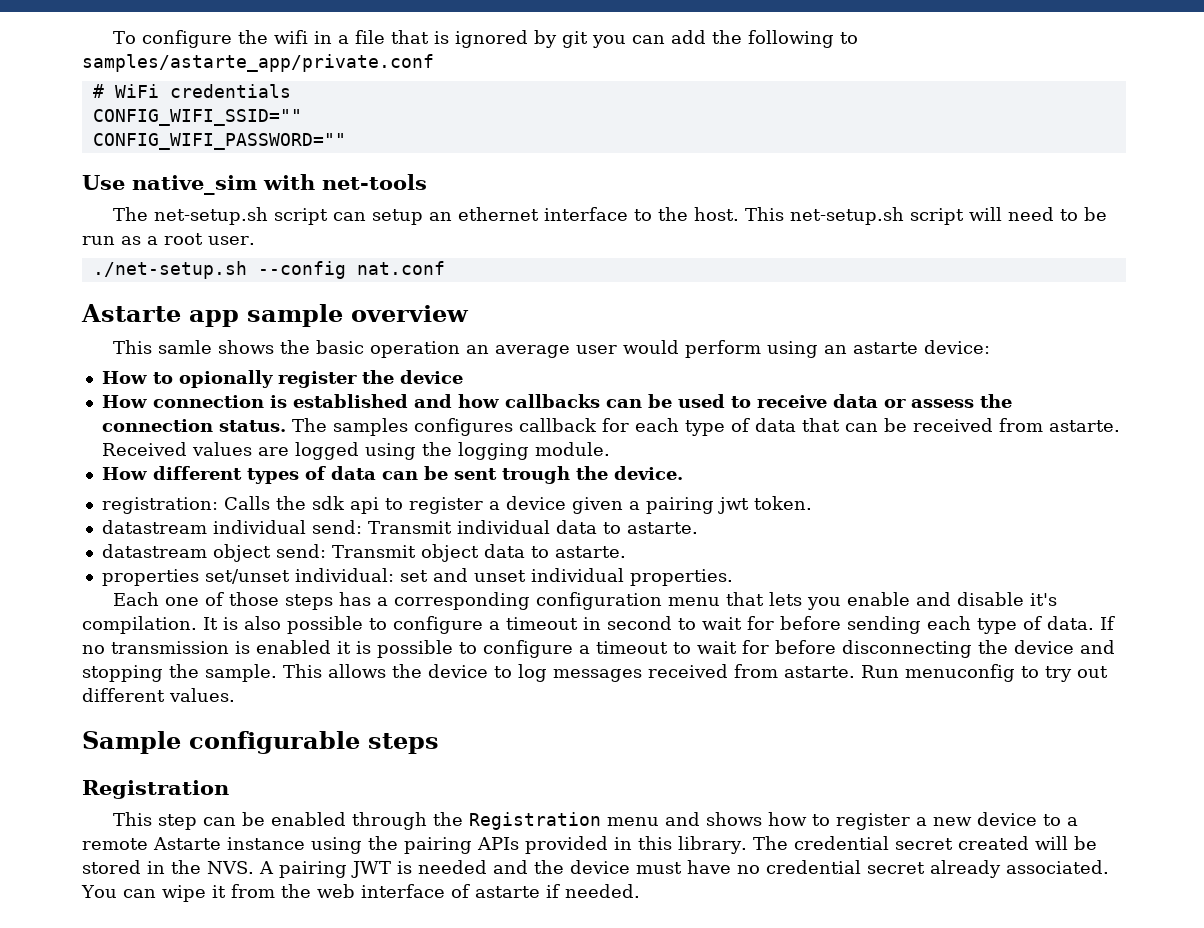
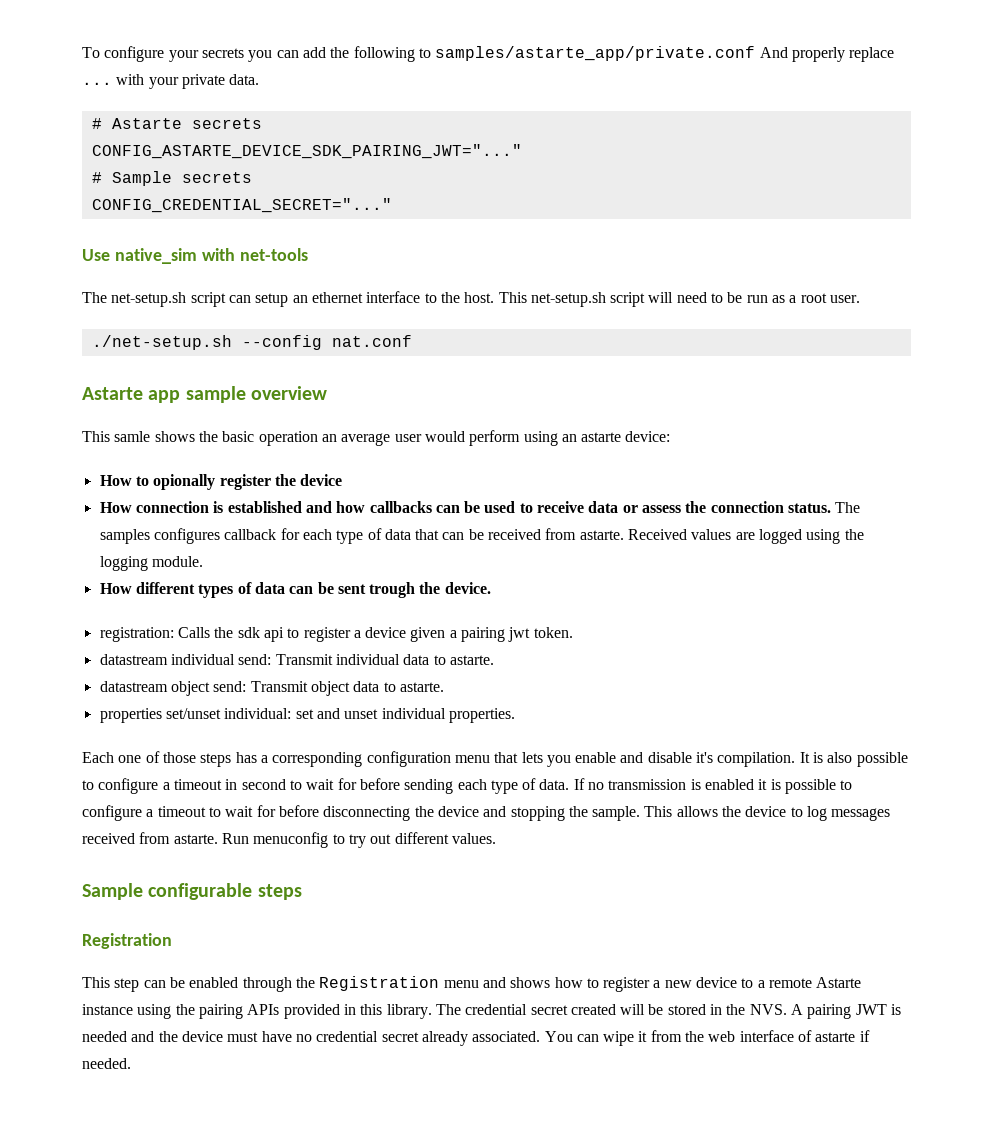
- To configure the wifi in a file that is ignored by git you can add the following to samples/astarte_app/private.conf
- # WiFi credentials
- CONFIG_WIFI_SSID=""
- CONFIG_WIFI_PASSWORD=""
+ To configure your secrets you can add the following to samples/astarte_app/private.conf And properly replace ... with your private data.
+ # Astarte secrets
+ CONFIG_ASTARTE_DEVICE_SDK_PAIRING_JWT="..."
+ # Sample secrets
+ CONFIG_CREDENTIAL_SECRET="..."

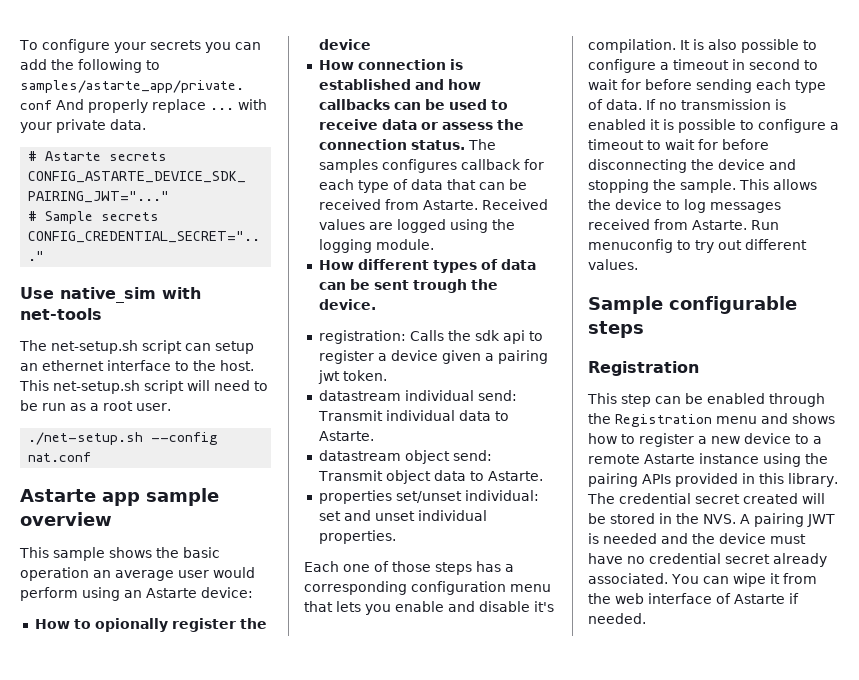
- This samle shows the basic operation an average user would perform using an astarte device:
+ This sample shows the basic operation an average user would perform using an Astarte device:
- The samples configures callback for each type of data that can be received from astarte.
+ The samples configures callback for each type of data that can be received from Astarte.
- datastream individual send: Transmit individual data to astarte.
+ datastream individual send: Transmit individual data to Astarte.
- datastream object send: Transmit object data to astarte.
+ datastream object send: Transmit object data to Astarte.
- This allows the device to log messages received from astarte.
+ This allows the device to log messages received from Astarte.
- You can wipe it from the web interface of astarte if needed.
+ You can wipe it from the web interface of Astarte if needed.

